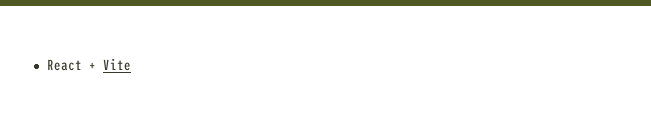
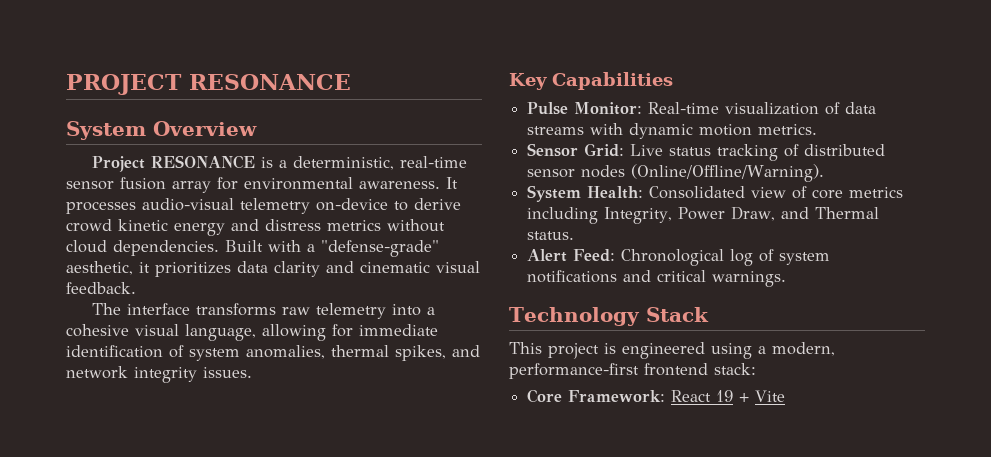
- React + Vite
+ PROJECT RESONANCE
+ System Overview
+ Project RESONANCE is a deterministic, real-time sensor fusion array for environmental awareness. It processes audio-visual telemetry on-device to derive crowd kinetic energy and distress metrics without cloud dependencies. Built with a "defense-grade" aesthetic, it prioritizes data clarity and cinematic visual feedback.
+ The interface transforms raw telemetry into a cohesive visual language, allowing for immediate identification of system anomalies, thermal spikes, and network integrity issues.
+ Key Capabilities
+ Pulse Monitor: Real-time visualization of data streams with dynamic motion metrics.
+ Sensor Grid: Live status tracking of distributed sensor nodes (Online/Offline/Warning).
+ System Health: Consolidated view of core metrics including Integrity, Power Draw, and Thermal status.
+ Alert Feed: Chronological log of system notifications and critical warnings.
+ Technology Stack
+ This project is engineered using a modern, performance-first frontend stack:
+ Core Framework: React 19 + Vite

